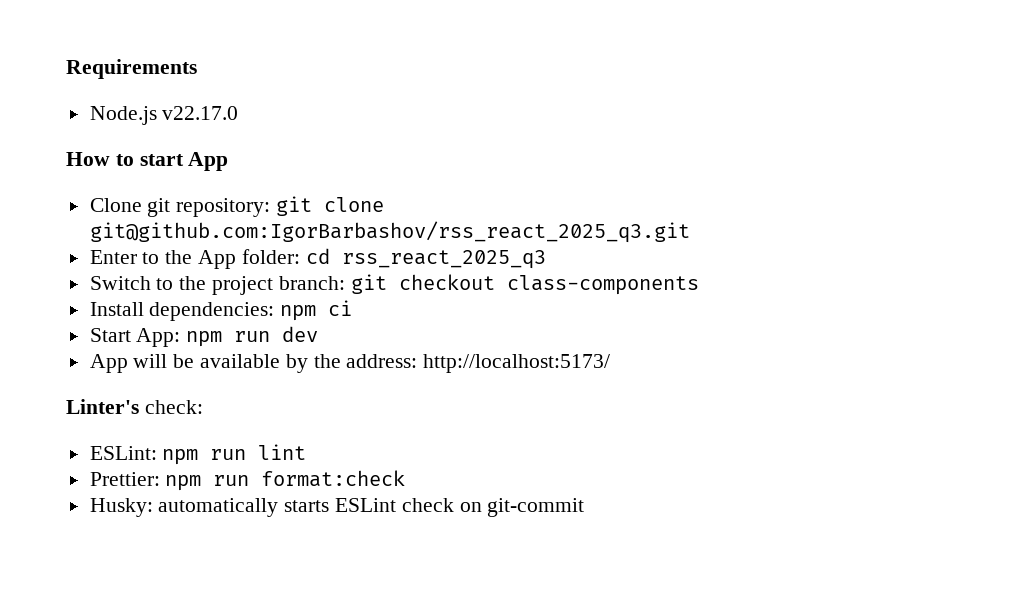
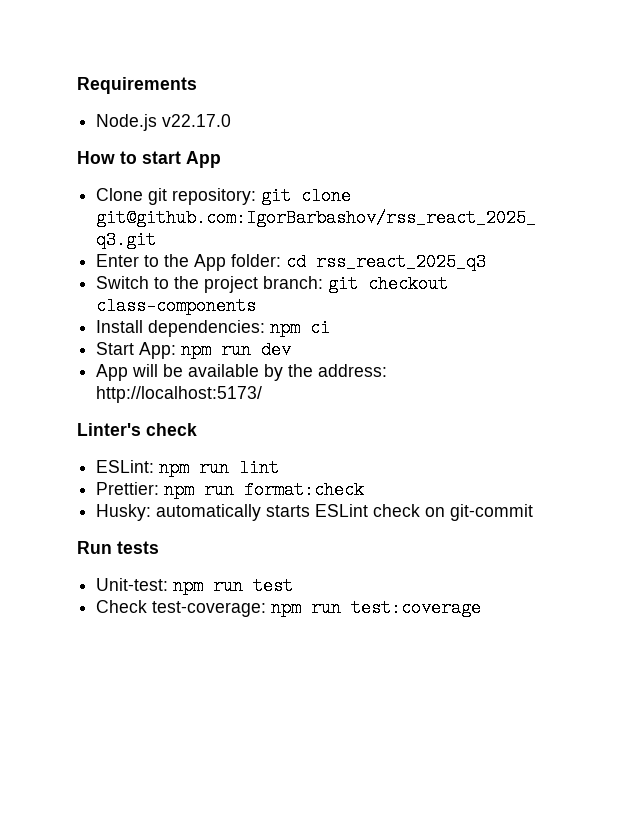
- Linter's check:
+ Linter's check
+ Run tests
+ Unit-test: npm run test
+ Check test-coverage: npm run test:coverage

